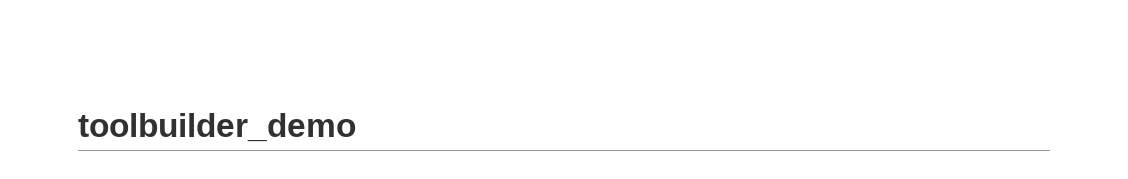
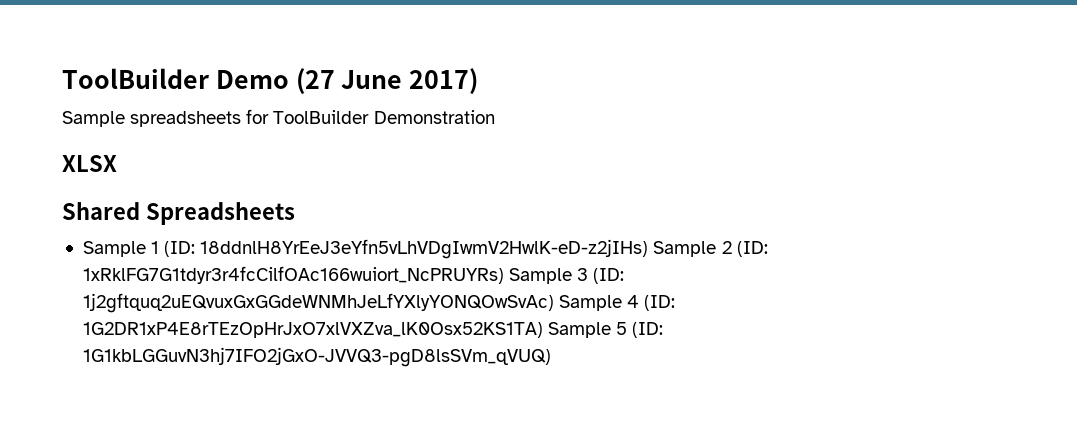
- toolbuilder_demo
+ ToolBuilder Demo (27 June 2017)
+ Sample spreadsheets for ToolBuilder Demonstration
+ XLSX
+ Shared Spreadsheets
+ Sample 1 (ID: 18ddnlH8YrEeJ3eYfn5vLhVDgIwmV2HwlK-eD-z2jIHs) Sample 2 (ID: 1xRklFG7G1tdyr3r4fcCilfOAc166wuiort_NcPRUYRs) Sample 3 (ID: 1j2gftquq2uEQvuxGxGGdeWNMhJeLfYXlyYONQOwSvAc) Sample 4 (ID: 1G2DR1xP4E8rTEzOpHrJxO7xlVXZva_lK0Osx52KS1TA) Sample 5 (ID: 1G1kbLGGuvN3hj7IFO2jGxO-JVVQ3-pgD8lsSVm_qVUQ)

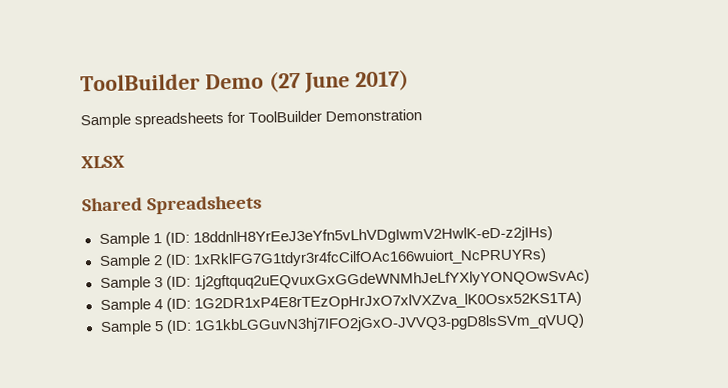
- Sample 1 (ID: 18ddnlH8YrEeJ3eYfn5vLhVDgIwmV2HwlK-eD-z2jIHs) Sample 2 (ID: 1xRklFG7G1tdyr3r4fcCilfOAc166wuiort_NcPRUYRs) Sample 3 (ID: 1j2gftquq2uEQvuxGxGGdeWNMhJeLfYXlyYONQOwSvAc) Sample 4 (ID: 1G2DR1xP4E8rTEzOpHrJxO7xlVXZva_lK0Osx52KS1TA) Sample 5 (ID: 1G1kbLGGuvN3hj7IFO2jGxO-JVVQ3-pgD8lsSVm_qVUQ)
+ Sample 1 (ID: 18ddnlH8YrEeJ3eYfn5vLhVDgIwmV2HwlK-eD-z2jIHs)
+ Sample 2 (ID: 1xRklFG7G1tdyr3r4fcCilfOAc166wuiort_NcPRUYRs)
+ Sample 3 (ID: 1j2gftquq2uEQvuxGxGGdeWNMhJeLfYXlyYONQOwSvAc)
+ Sample 4 (ID: 1G2DR1xP4E8rTEzOpHrJxO7xlVXZva_lK0Osx52KS1TA)
+ Sample 5 (ID: 1G1kbLGGuvN3hj7IFO2jGxO-JVVQ3-pgD8lsSVm_qVUQ)

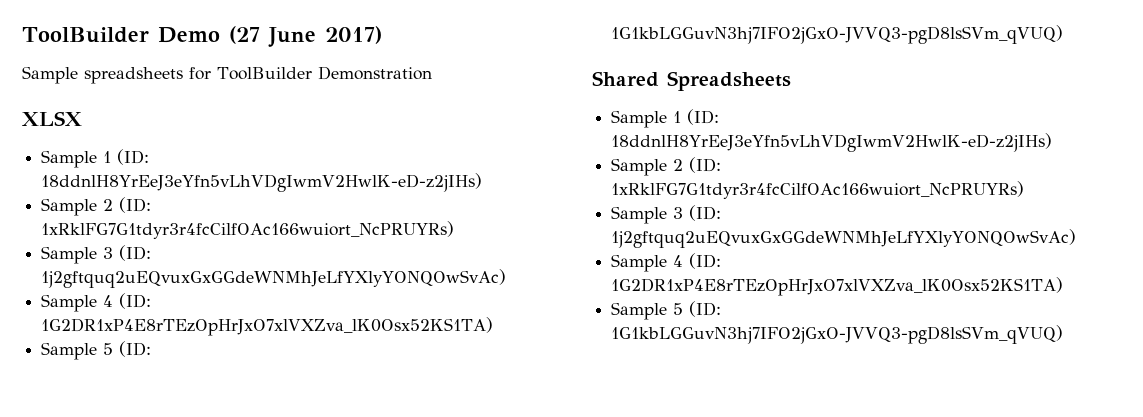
  XLSX
+ Sample 1 (ID: 18ddnlH8YrEeJ3eYfn5vLhVDgIwmV2HwlK-eD-z2jIHs)
+ Sample 2 (ID: 1xRklFG7G1tdyr3r4fcCilfOAc166wuiort_NcPRUYRs)
+ Sample 3 (ID: 1j2gftquq2uEQvuxGxGGdeWNMhJeLfYXlyYONQOwSvAc)
+ Sample 4 (ID: 1G2DR1xP4E8rTEzOpHrJxO7xlVXZva_lK0Osx52KS1TA)
+ Sample 5 (ID: 1G1kbLGGuvN3hj7IFO2jGxO-JVVQ3-pgD8lsSVm_qVUQ)

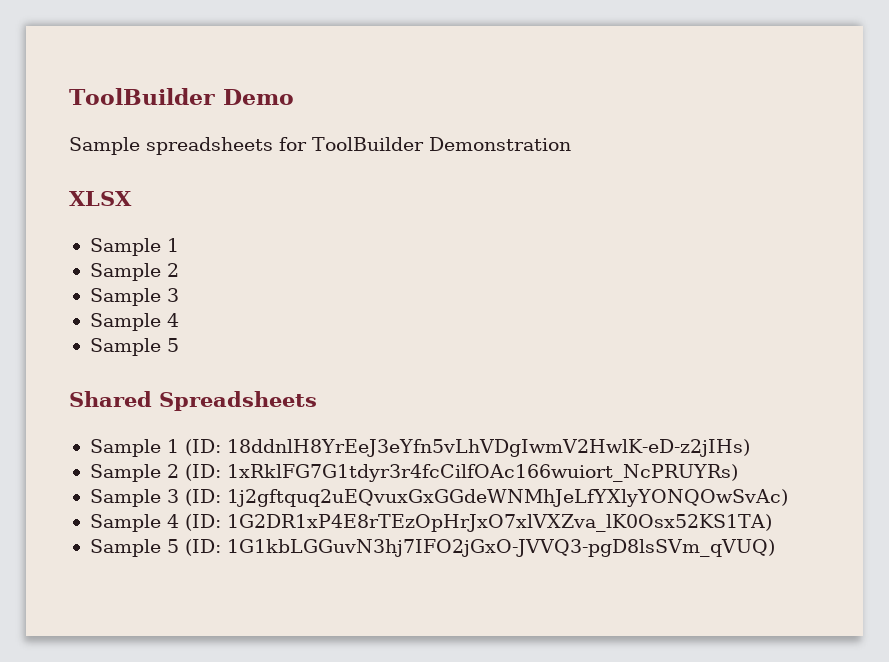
- ToolBuilder Demo (27 June 2017)
+ ToolBuilder Demo
  XLSX
- Sample 1 (ID: 18ddnlH8YrEeJ3eYfn5vLhVDgIwmV2HwlK-eD-z2jIHs)
- Sample 2 (ID: 1xRklFG7G1tdyr3r4fcCilfOAc166wuiort_NcPRUYRs)
- Sample 3 (ID: 1j2gftquq2uEQvuxGxGGdeWNMhJeLfYXlyYONQOwSvAc)
- Sample 4 (ID: 1G2DR1xP4E8rTEzOpHrJxO7xlVXZva_lK0Osx52KS1TA)
- Sample 5 (ID: 1G1kbLGGuvN3hj7IFO2jGxO-JVVQ3-pgD8lsSVm_qVUQ)
+ Sample 1
+ Sample 2
+ Sample 3
+ Sample 4
+ Sample 5

